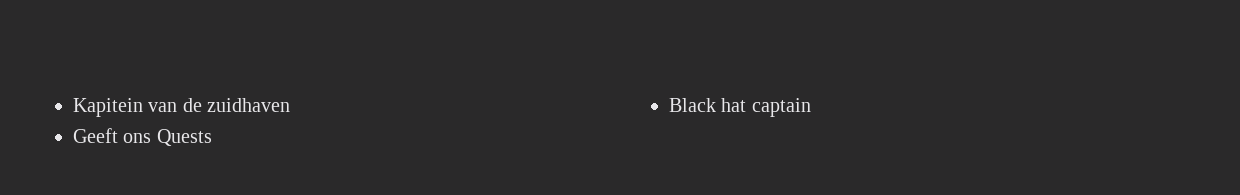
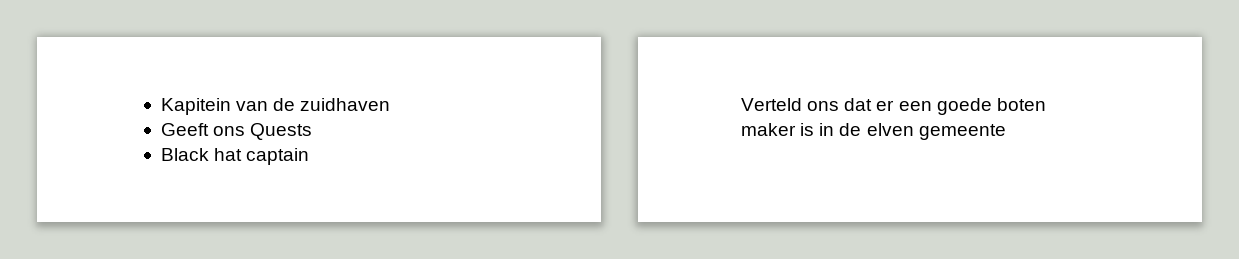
+ Verteld ons dat er een goede boten maker is in de elven gemeente

